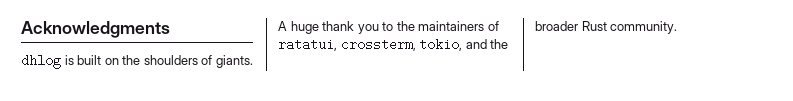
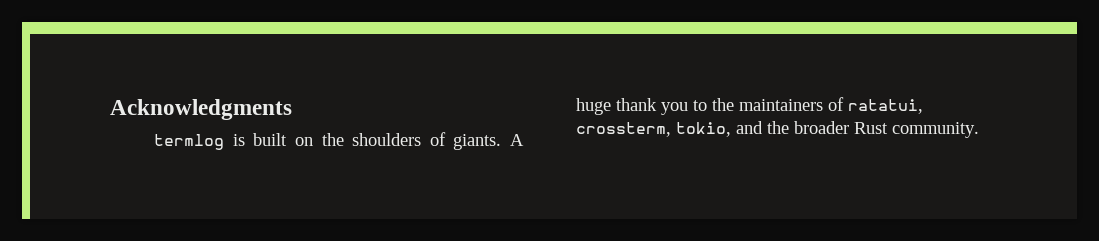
- dhlog is built on the shoulders of giants.
+ termlog is built on the shoulders of giants.

